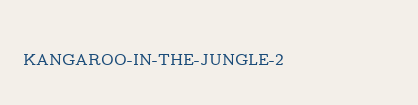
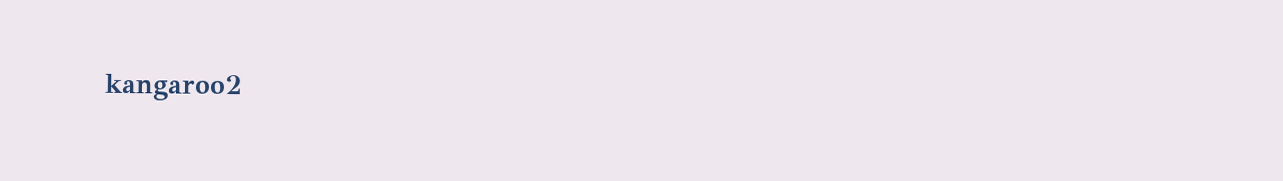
- KANGAROO-IN-THE-JUNGLE-2
+ kangaroo2

